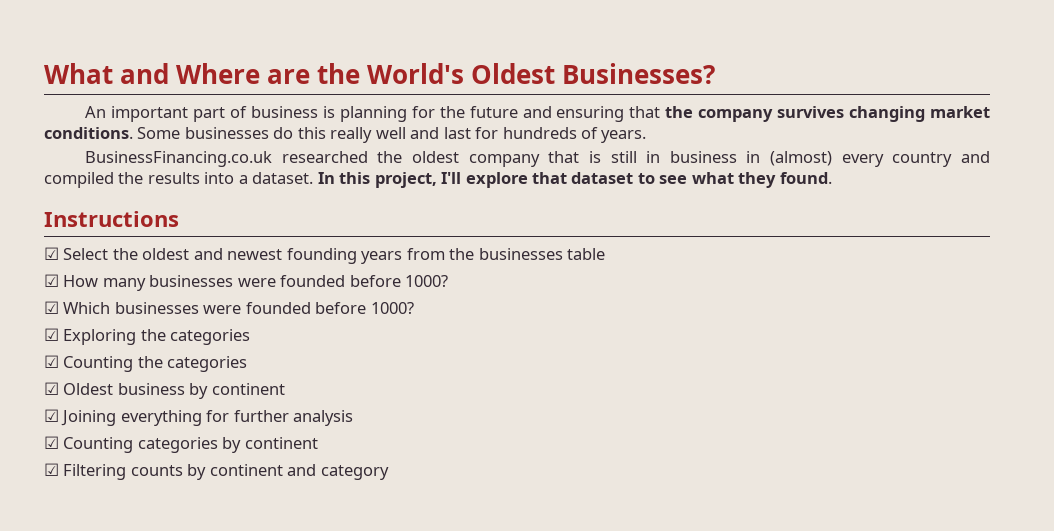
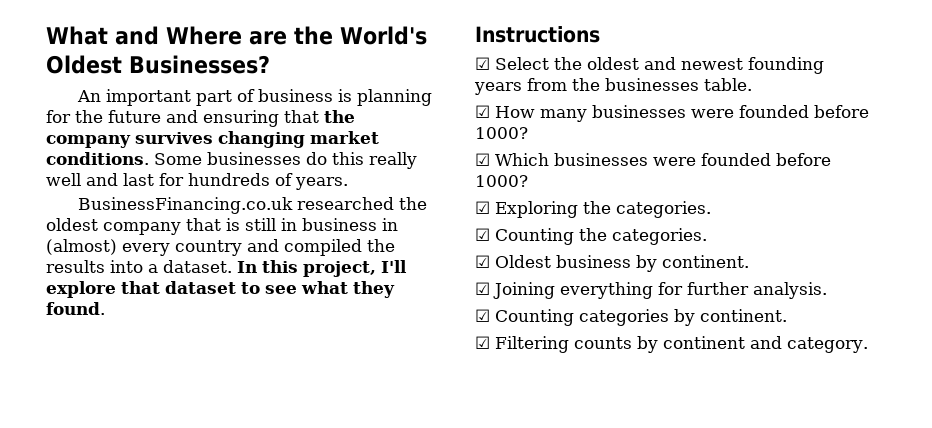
- ☑ Select the oldest and newest founding years from the businesses table
+ ☑ Select the oldest and newest founding years from the businesses table.
- ☑ Exploring the categories
+ ☑ Exploring the categories.
- ☑ Counting the categories
+ ☑ Counting the categories.
- ☑ Oldest business by continent
+ ☑ Oldest business by continent.
- ☑ Joining everything for further analysis
+ ☑ Joining everything for further analysis.
- ☑ Counting categories by continent
+ ☑ Counting categories by continent.
- ☑ Filtering counts by continent and category
+ ☑ Filtering counts by continent and category.

